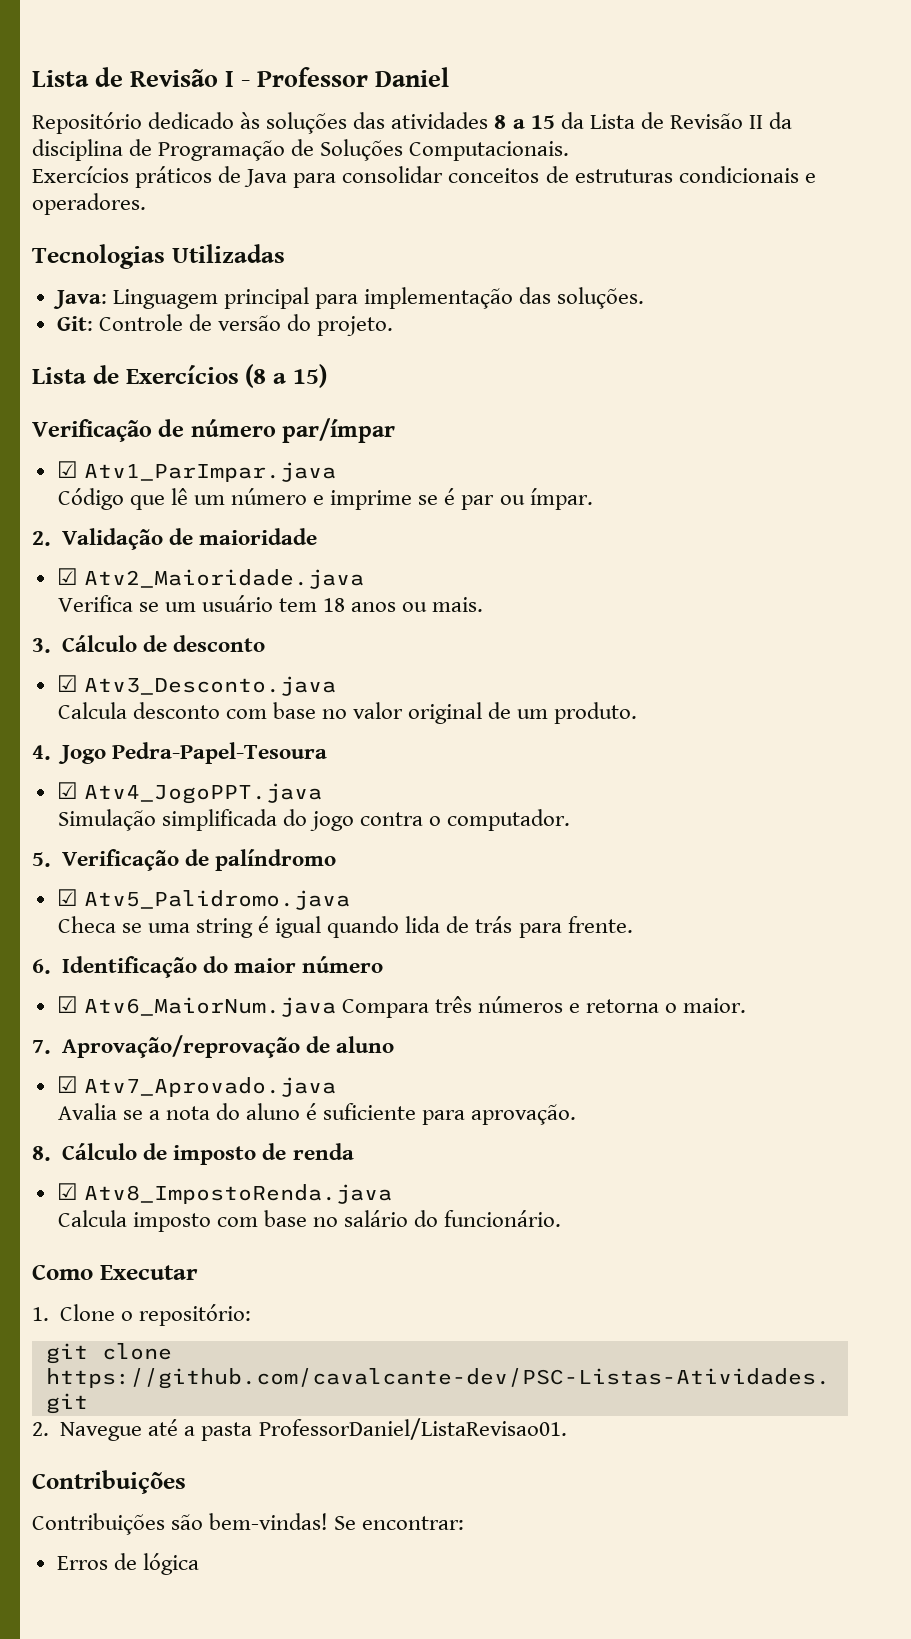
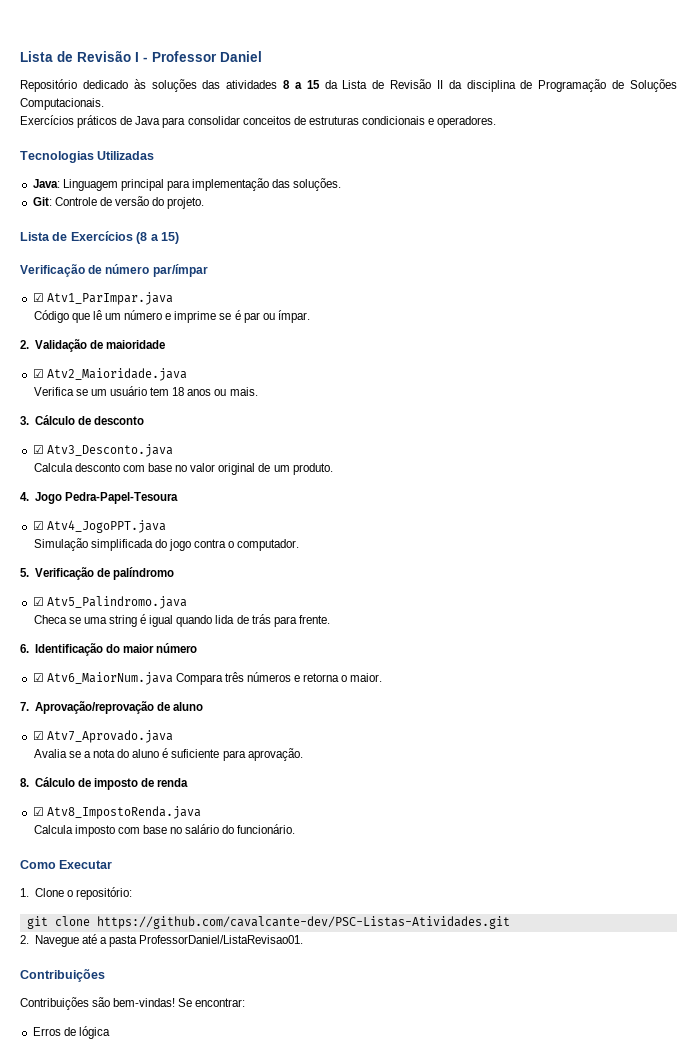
- ☑ Atv5_Palidromo.java
+ ☑ Atv5_Palindromo.java

